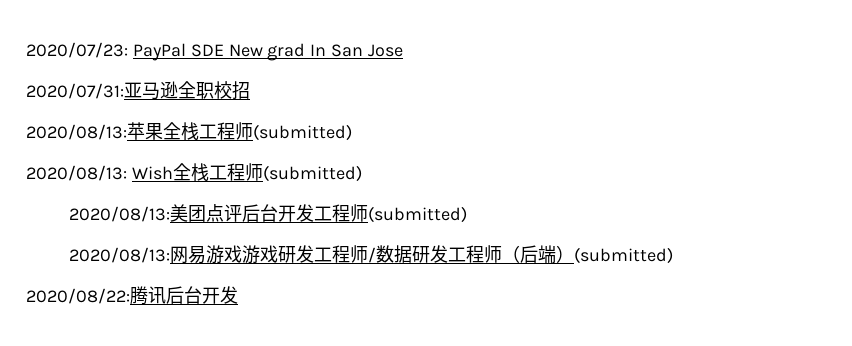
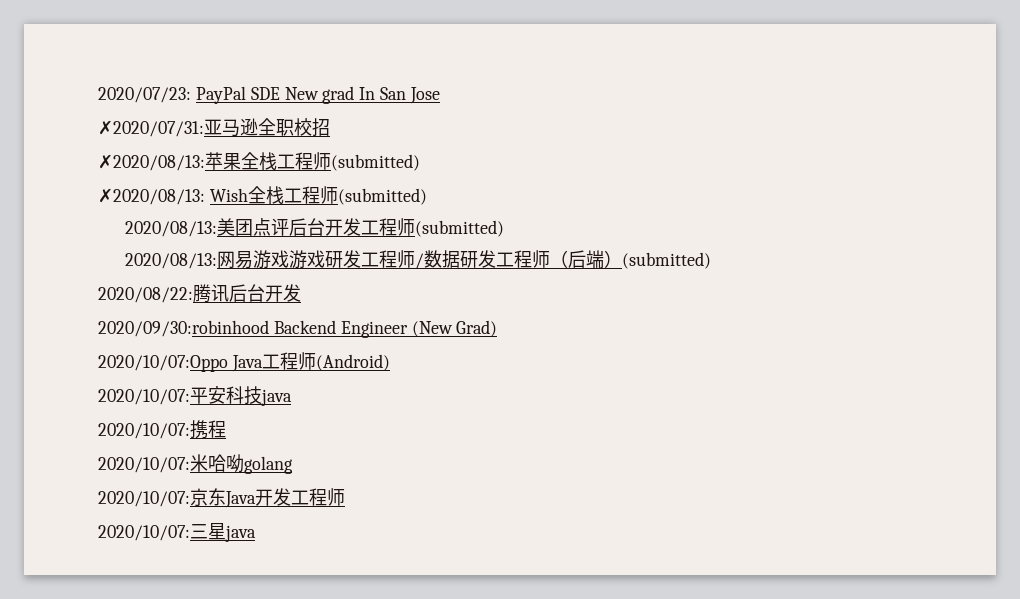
- 2020/07/31:亚马逊全职校招
+ ✗2020/07/31:亚马逊全职校招
- 2020/08/13:苹果全栈工程师(submitted)
+ ✗2020/08/13:苹果全栈工程师(submitted)
- 2020/08/13: Wish全栈工程师(submitted)
+ ✗2020/08/13: Wish全栈工程师(submitted)
+ 2020/09/30:robinhood Backend Engineer (New Grad)
+ 2020/10/07:Oppo Java工程师(Android)
+ 2020/10/07:平安科技java
+ 2020/10/07:携程
+ 2020/10/07:米哈呦golang
+ 2020/10/07:京东Java开发工程师
+ 2020/10/07:三星java

